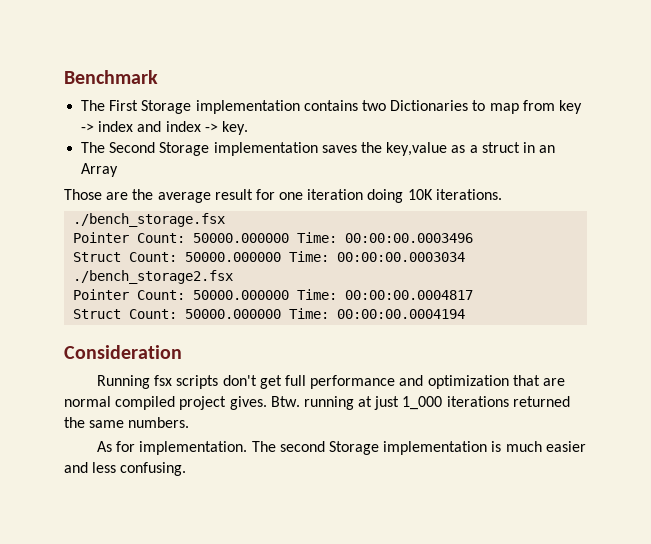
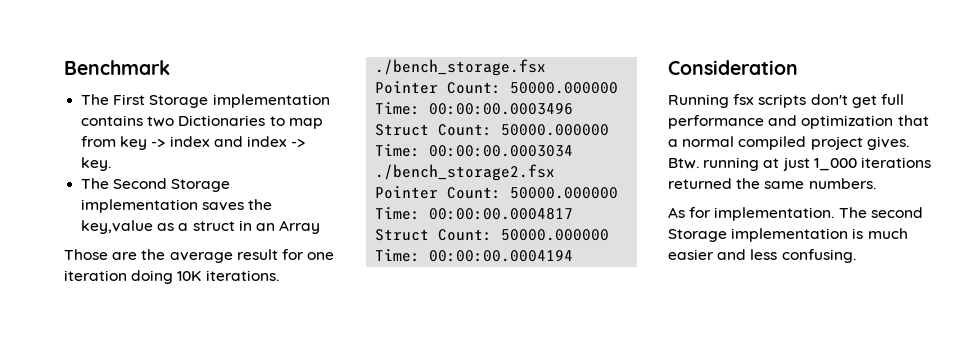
- Running fsx scripts don't get full performance and optimization that are normal compiled project gives.
+ Running fsx scripts don't get full performance and optimization that a normal compiled project gives.

